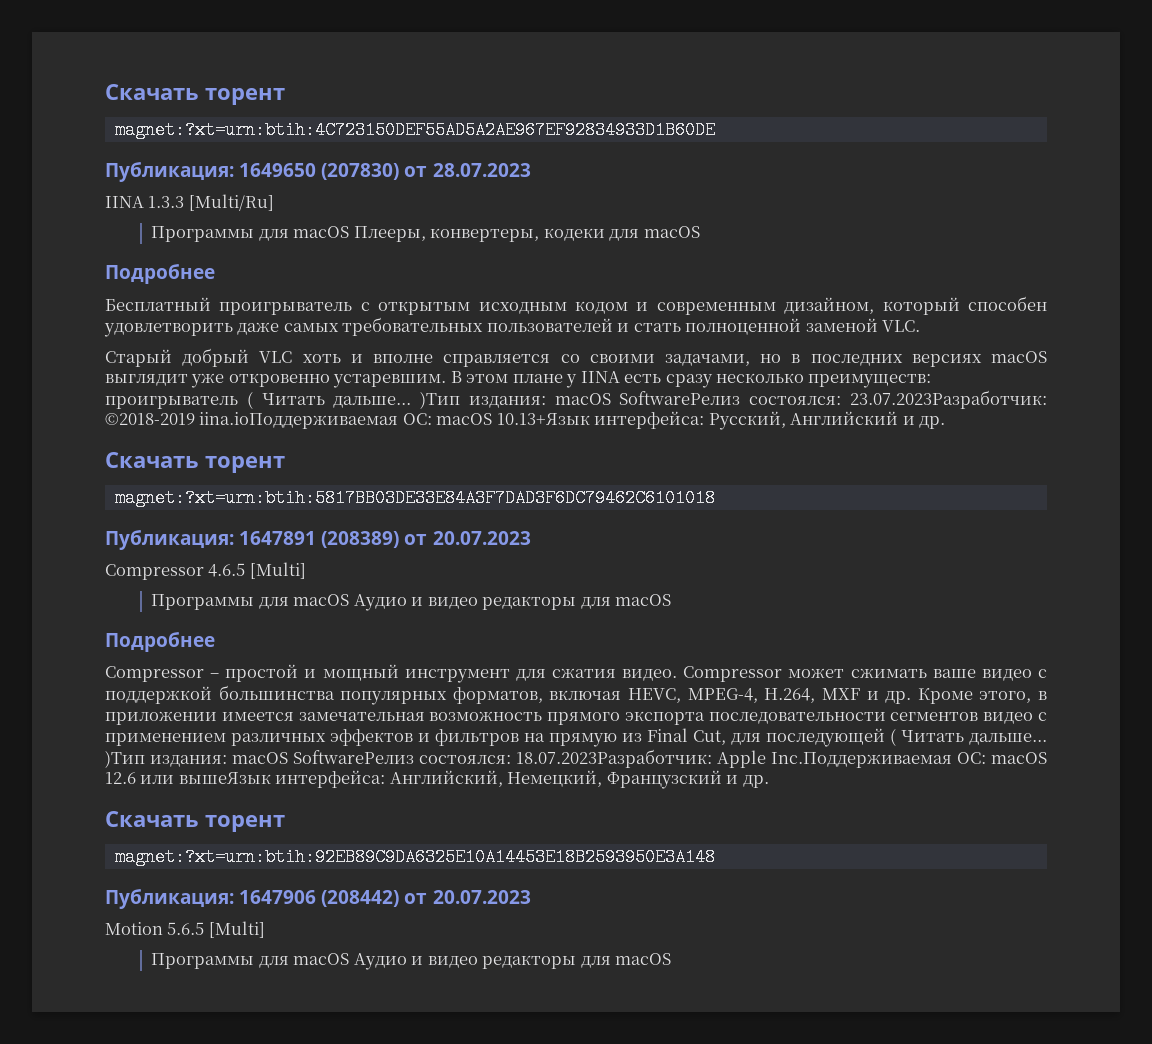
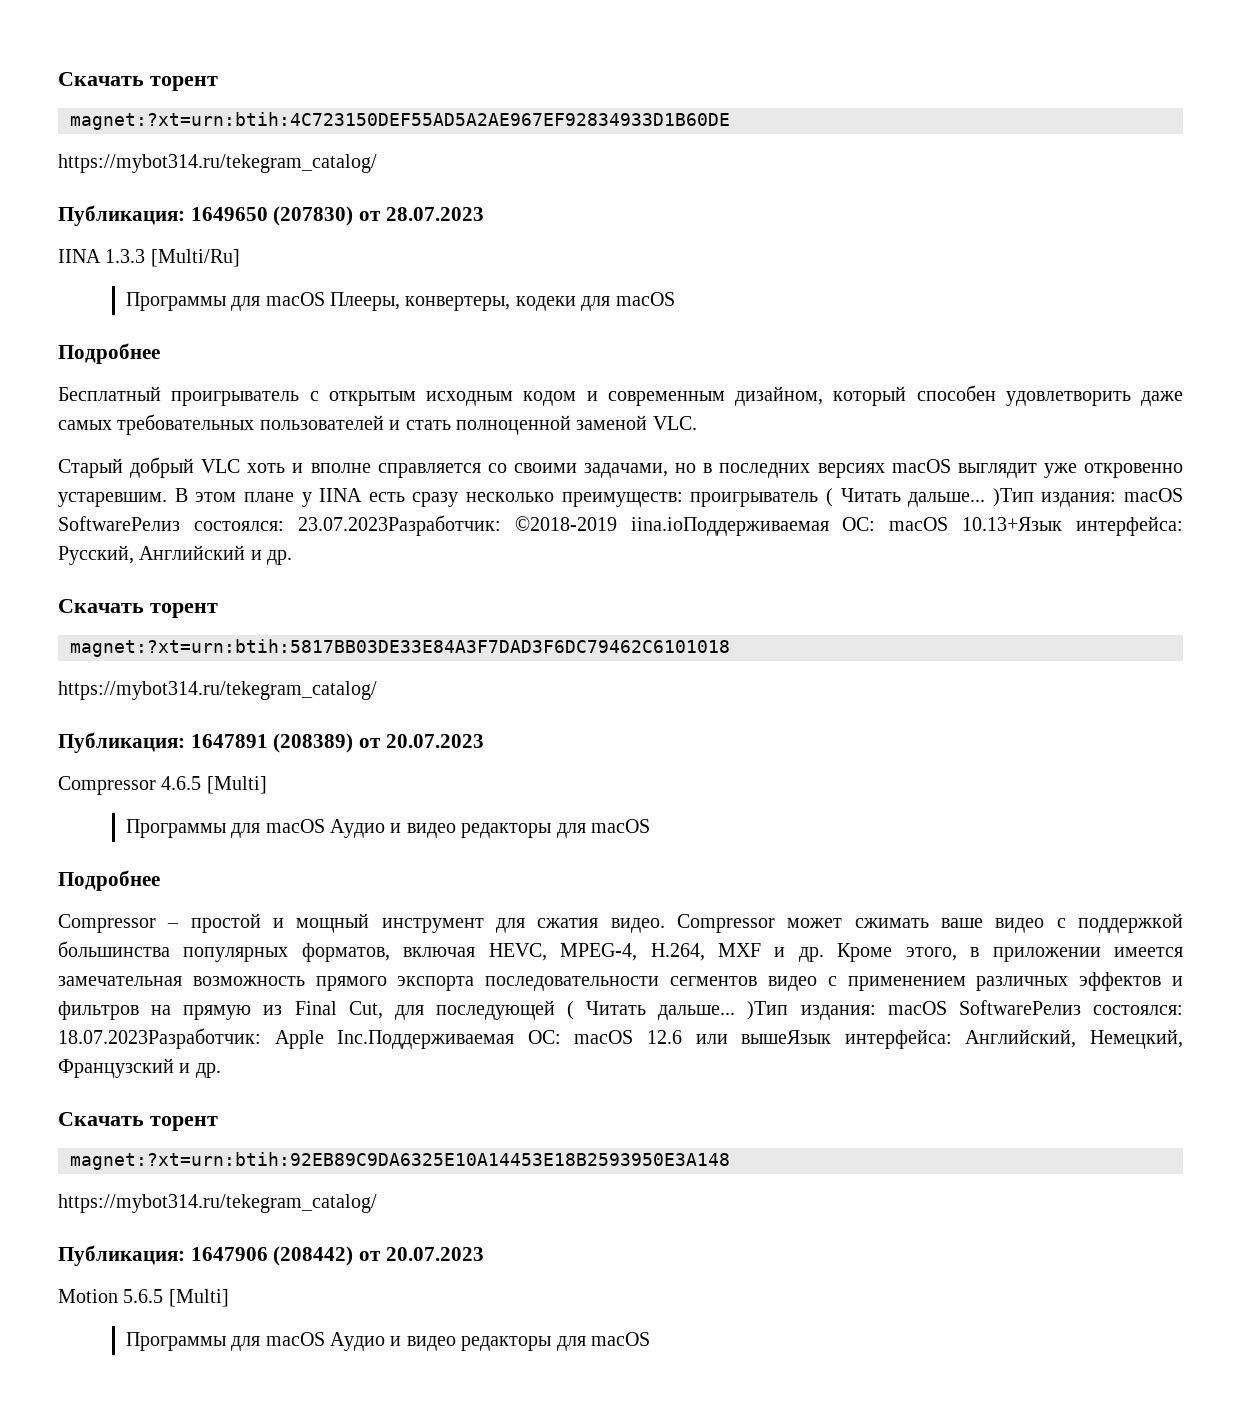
  magnet:?xt=urn:btih:4C723150DEF55AD5A2AE967EF92834933D1B60DE
+ https://mybot314.ru/tekegram_catalog/
  magnet:?xt=urn:btih:5817BB03DE33E84A3F7DAD3F6DC79462C6101018
+ https://mybot314.ru/tekegram_catalog/
  magnet:?xt=urn:btih:92EB89C9DA6325E10A14453E18B2593950E3A148
+ https://mybot314.ru/tekegram_catalog/

